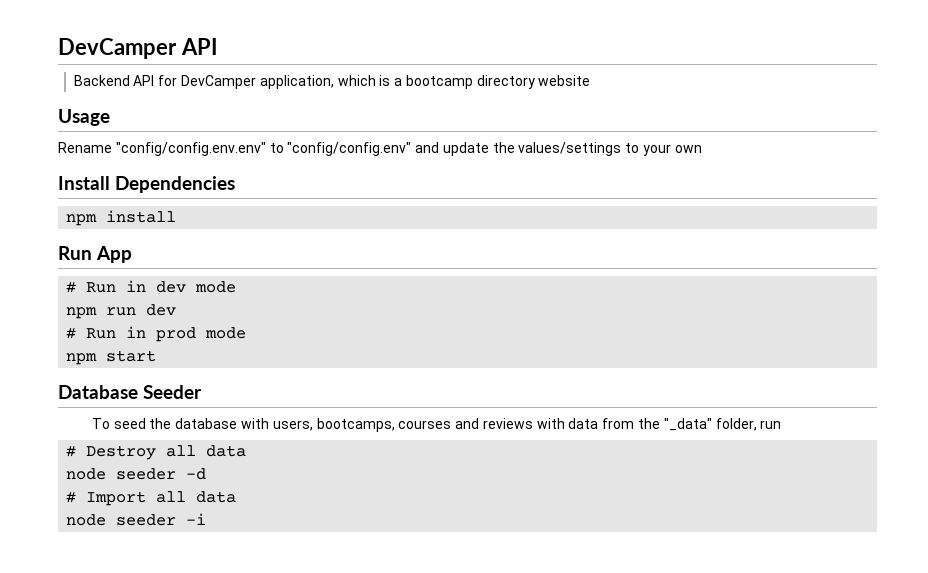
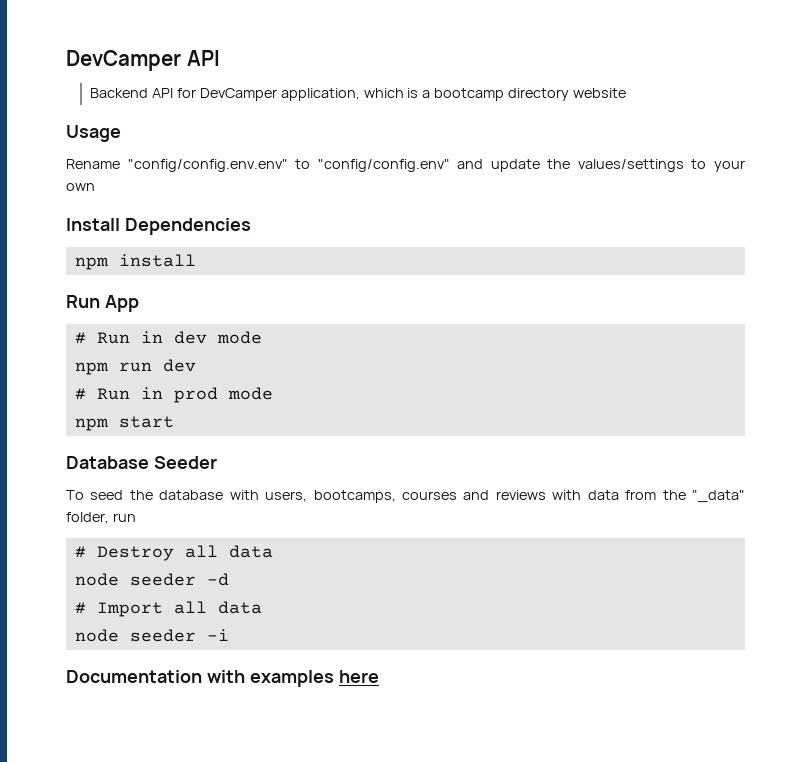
+ Documentation with examples here

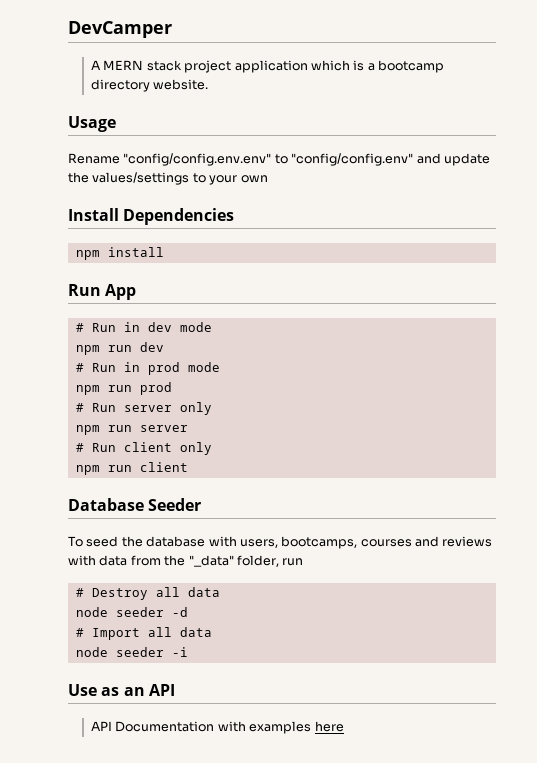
- DevCamper API
- Backend API for DevCamper application, which is a bootcamp directory website
+ DevCamper
+ A MERN stack project application which is a bootcamp directory website.
- npm start
+ npm run prod
+ # Run server only
+ npm run server
+ # Run client only
+ npm run client
- Documentation with examples here
+ Use as an API
+ API Documentation with examples here

